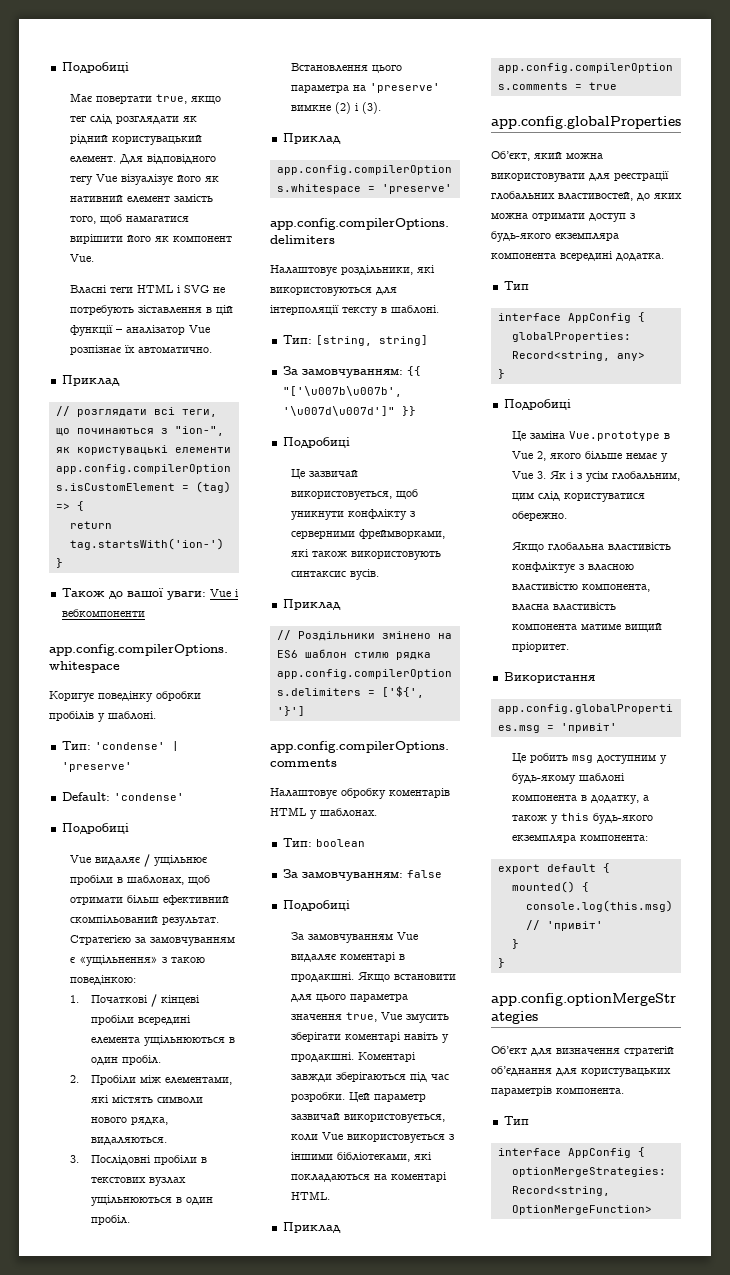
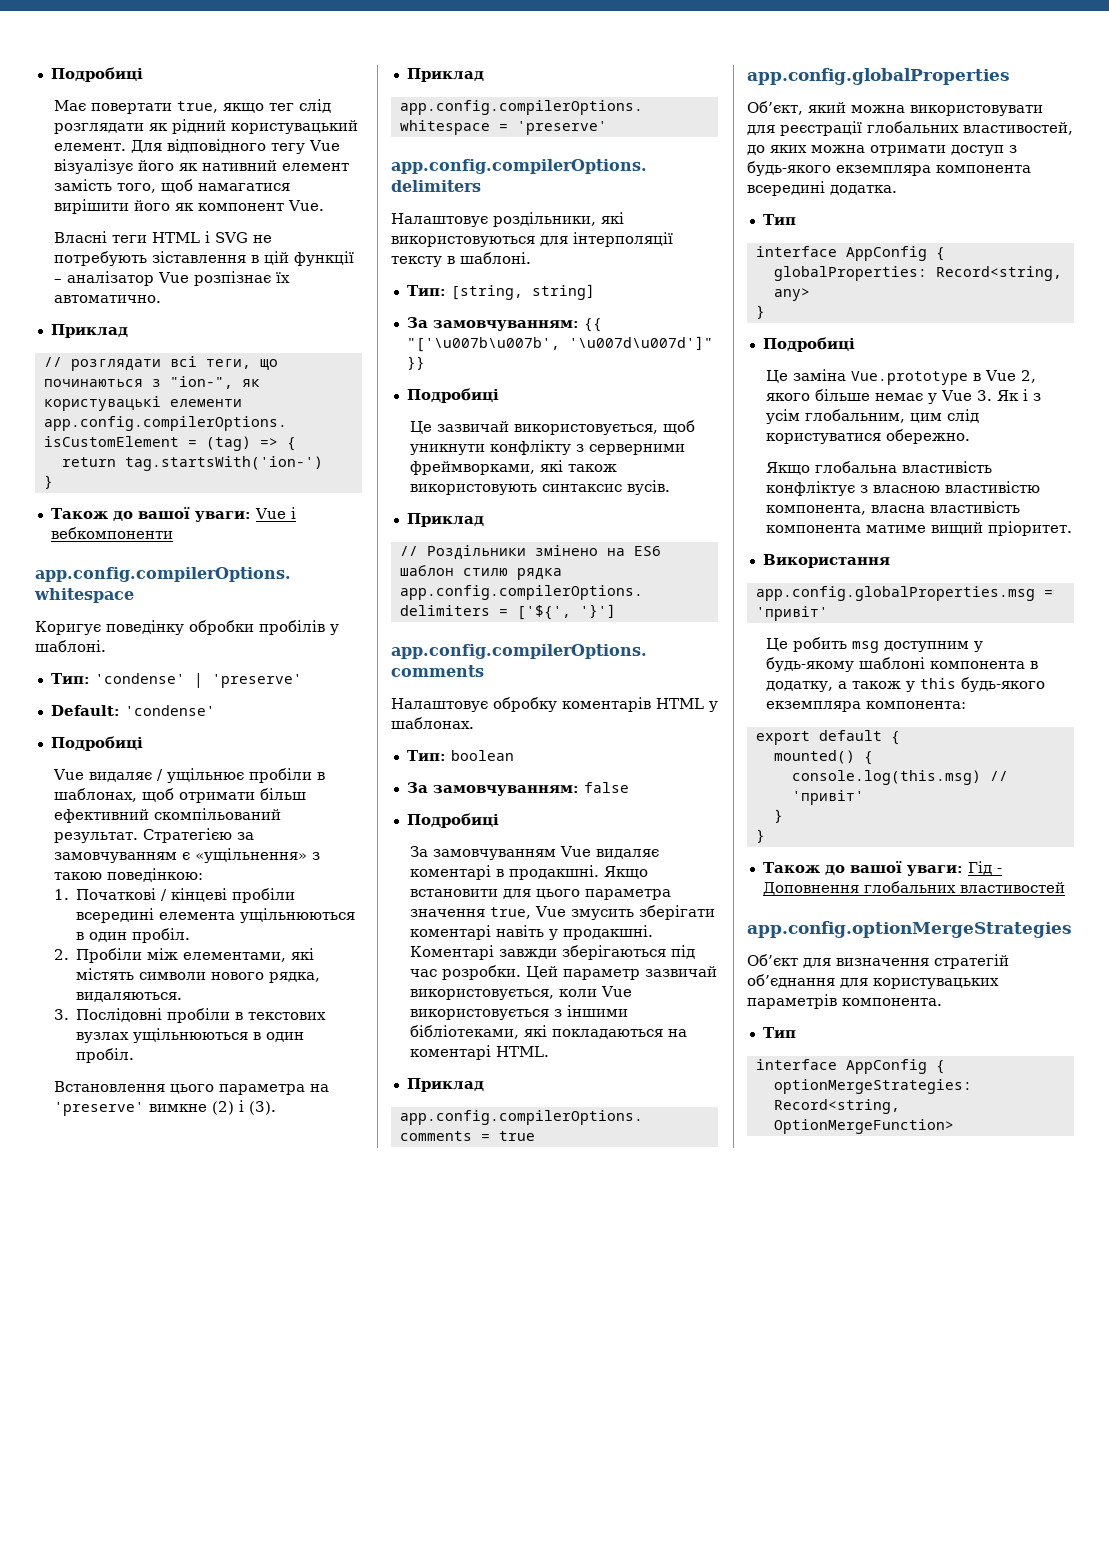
+ Також до вашої уваги: Гід - Доповнення глобальних властивостей

